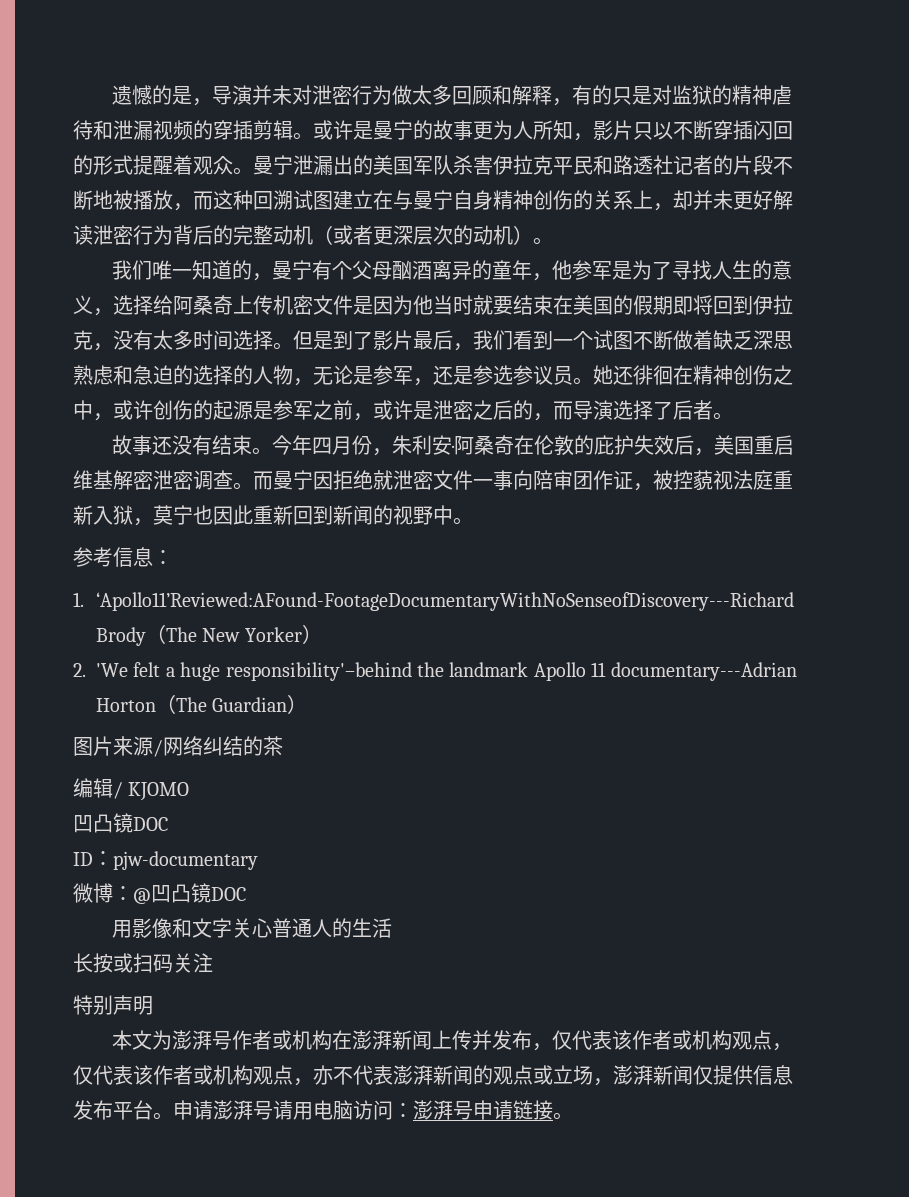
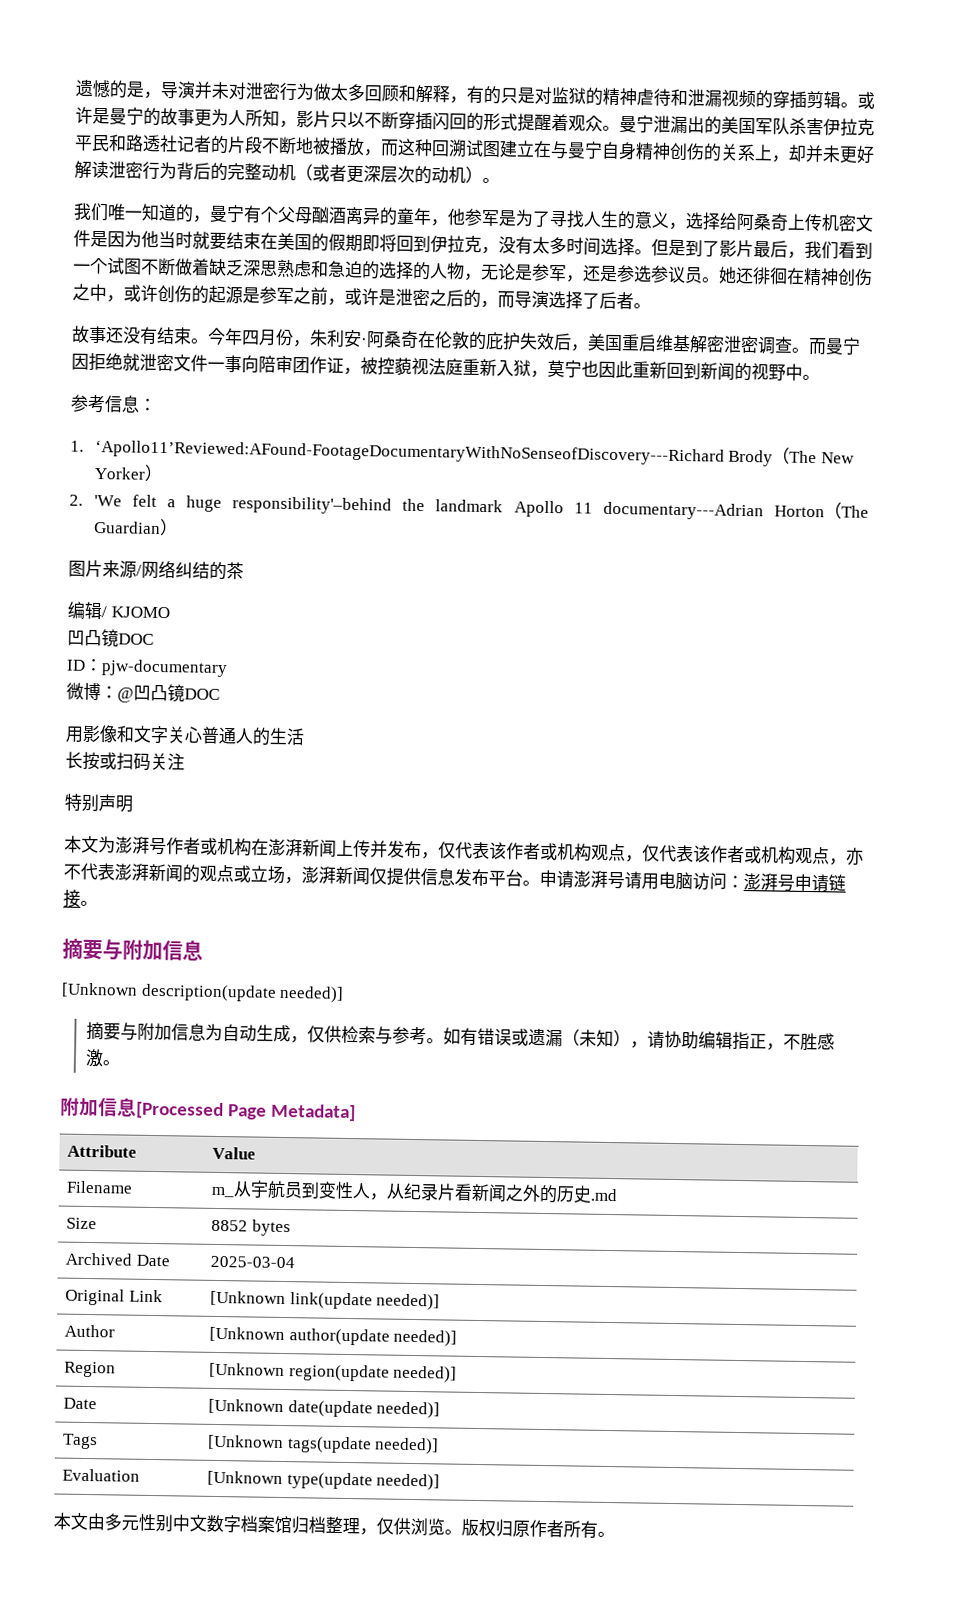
  申请澎湃号请用电脑访问：澎湃号申请链接。
+ 摘要与附加信息
+ [Unknown description(update needed)]
+ 摘要与附加信息为自动生成，仅供检索与参考。如有错误或遗漏（未知），请协助编辑指正，不胜感激。
+ 附加信息[Processed Page Metadata]
+ Attribute | Value
+ Filename | m_从宇航员到变性人，从纪录片看新闻之外的历史.md
+ Size | 8852 bytes
+ Archived Date | 2025-03-04
+ Original Link | [Unknown link(update needed)]
+ Author | [Unknown author(update needed)]
+ Region | [Unknown region(update needed)]
+ Date | [Unknown date(update needed)]
+ Tags | [Unknown tags(update needed)]
+ Evaluation | [Unknown type(update needed)]
+ 本文由多元性别中文数字档案馆归档整理，仅供浏览。版权归原作者所有。

